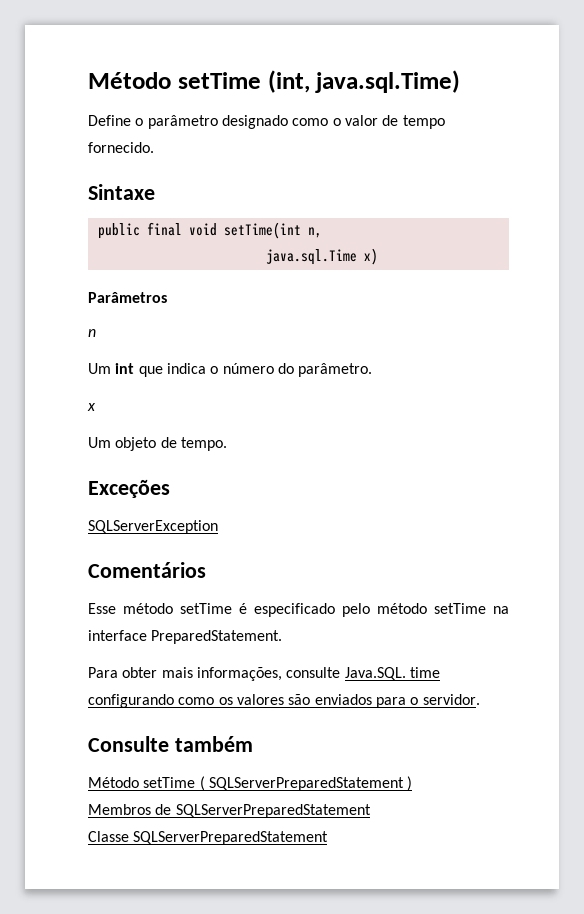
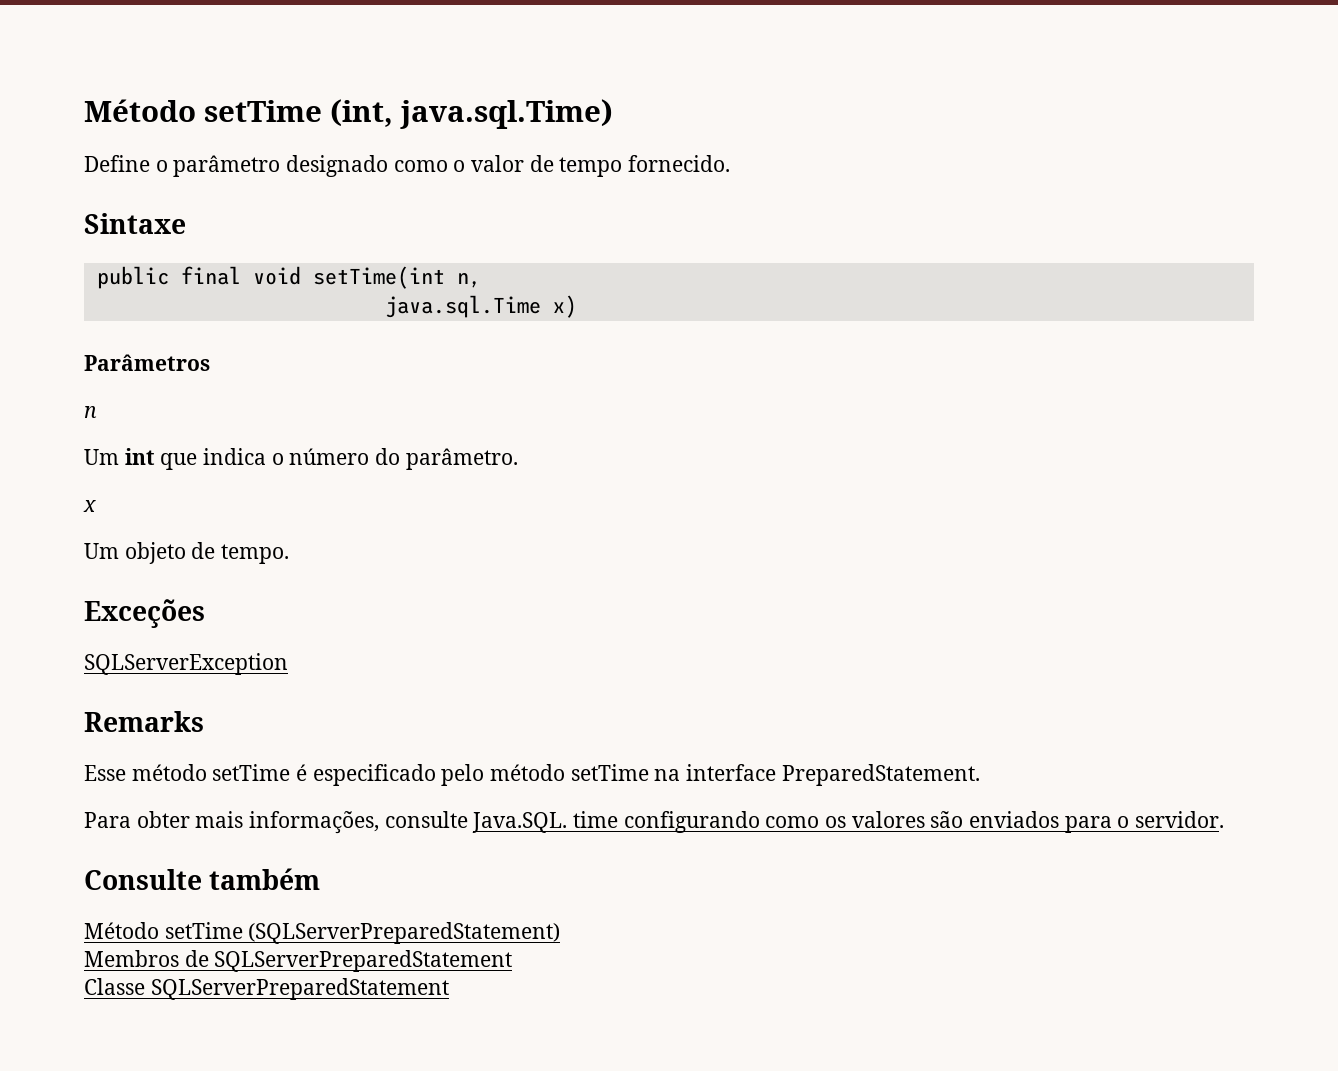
- Comentários
+ Remarks
- Método setTime ( SQLServerPreparedStatement )
+ Método setTime (SQLServerPreparedStatement)

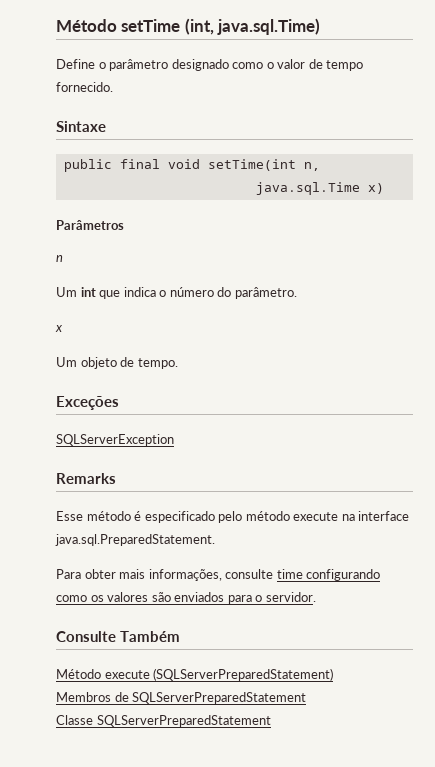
- Esse método setTime é especificado pelo método setTime na interface PreparedStatement.
+ Esse método é especificado pelo método execute na interface java.sql.PreparedStatement.
- Para obter mais informações, consulte Java.SQL. time configurando como os valores são enviados para o servidor.
+ Para obter mais informações, consulte time configurando como os valores são enviados para o servidor.
- Consulte também
- Método setTime (SQLServerPreparedStatement)
+ Consulte Também
+ Método execute (SQLServerPreparedStatement)

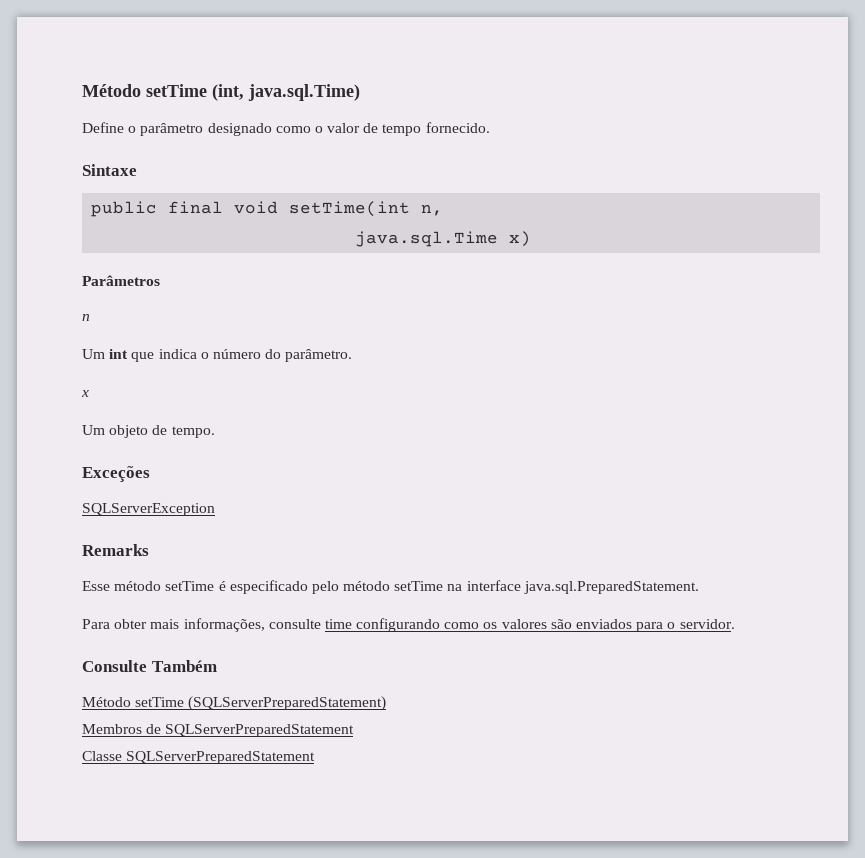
- Esse método é especificado pelo método execute na interface java.sql.PreparedStatement.
+ Esse método setTime é especificado pelo método setTime na interface java.sql.PreparedStatement.
- Método execute (SQLServerPreparedStatement)
+ Método setTime (SQLServerPreparedStatement)

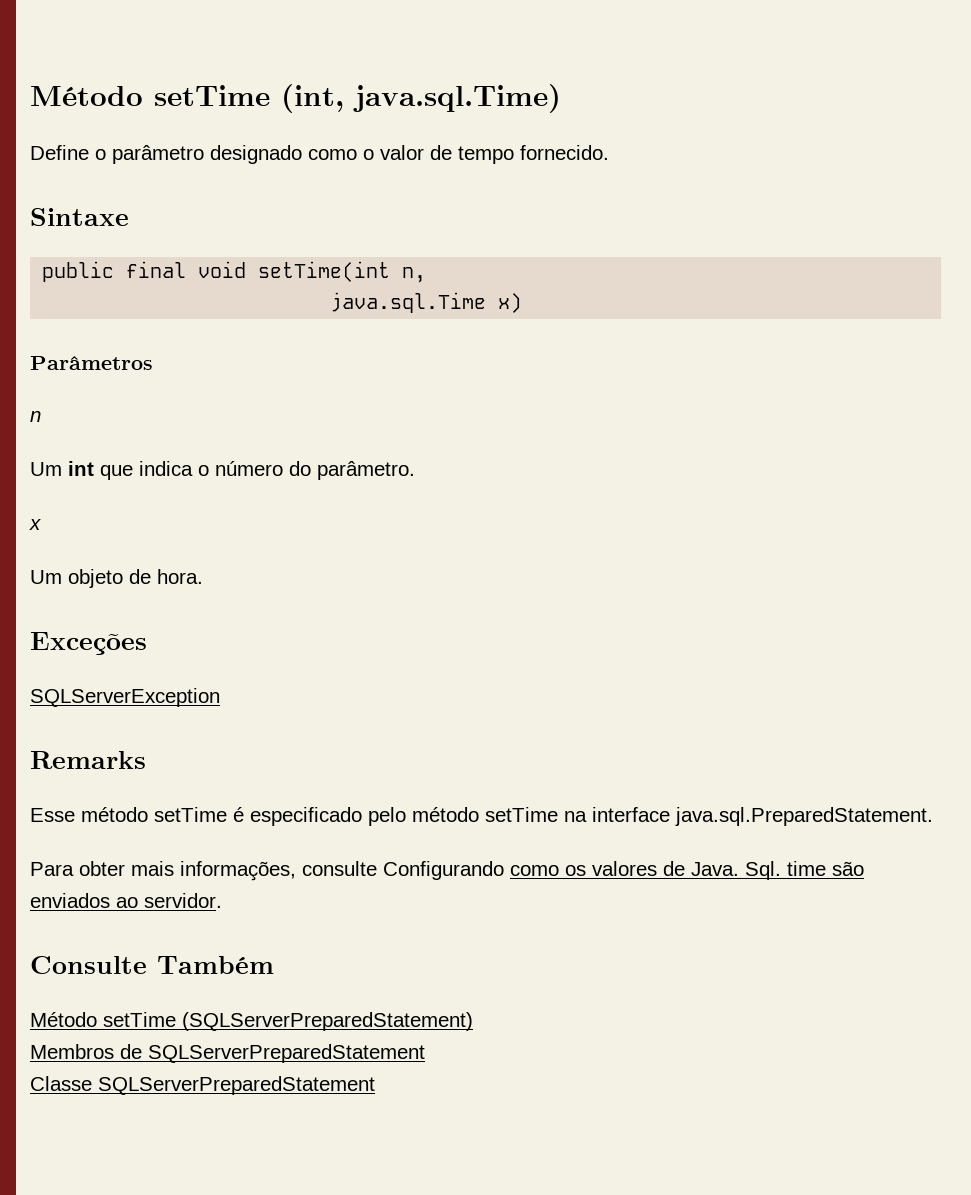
- Um objeto de tempo.
+ Um objeto de hora.
- Para obter mais informações, consulte time configurando como os valores são enviados para o servidor.
+ Para obter mais informações, consulte Configurando como os valores de Java. Sql. time são enviados ao servidor.

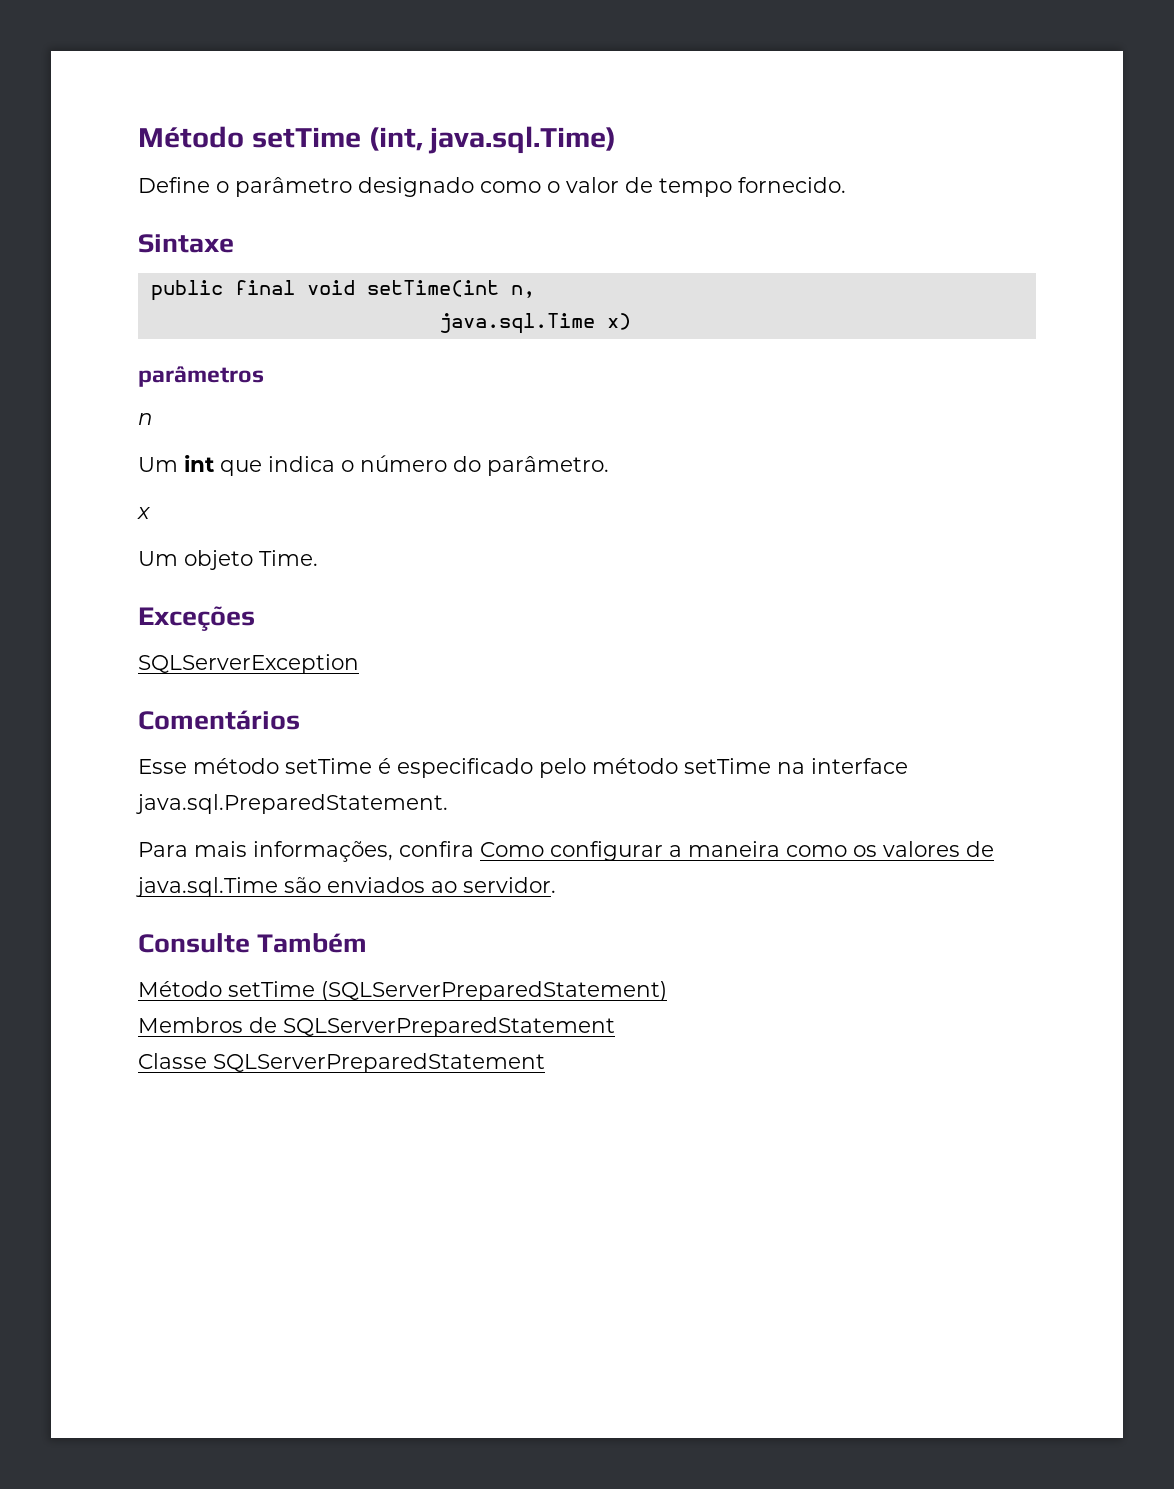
- Parâmetros
+ parâmetros
- Um objeto de hora.
+ Um objeto Time.
- Remarks
+ Comentários
- Para obter mais informações, consulte Configurando como os valores de Java. Sql. time são enviados ao servidor.
+ Para mais informações, confira Como configurar a maneira como os valores de java.sql.Time são enviados ao servidor.

